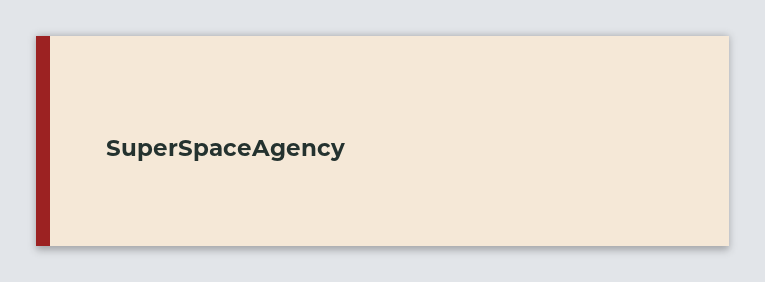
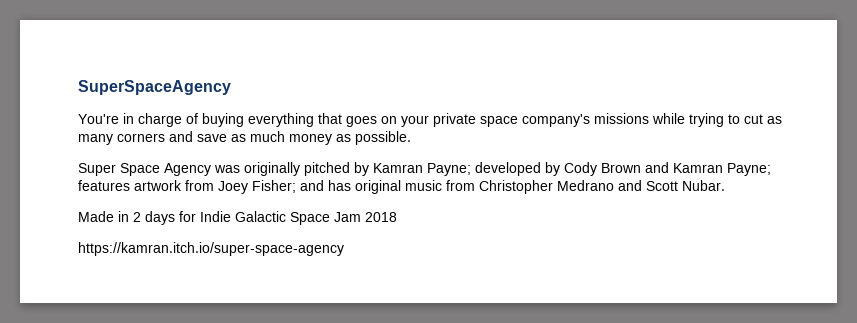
+ You're in charge of buying everything that goes on your private space company's missions while trying to cut as many corners and save as much money as possible.
+ Super Space Agency was originally pitched by Kamran Payne; developed by Cody Brown and Kamran Payne; features artwork from Joey Fisher; and has original music from Christopher Medrano and Scott Nubar.
+ Made in 2 days for Indie Galactic Space Jam 2018
+ https://kamran.itch.io/super-space-agency

